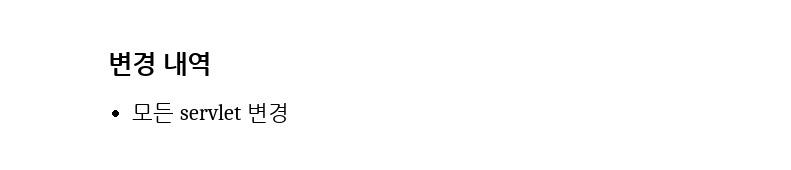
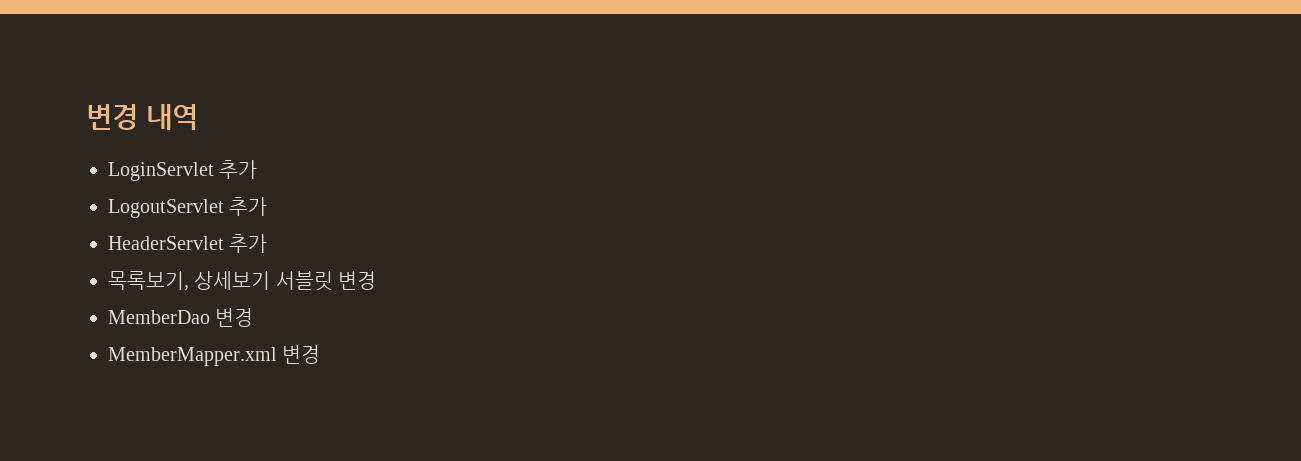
- 모든 servlet 변경
+ LoginServlet 추가
+ LogoutServlet 추가
+ HeaderServlet 추가
+ 목록보기, 상세보기 서블릿 변경
+ MemberDao 변경
+ MemberMapper.xml 변경

